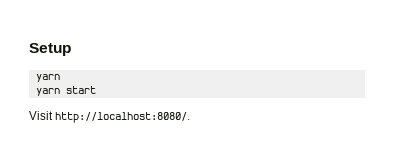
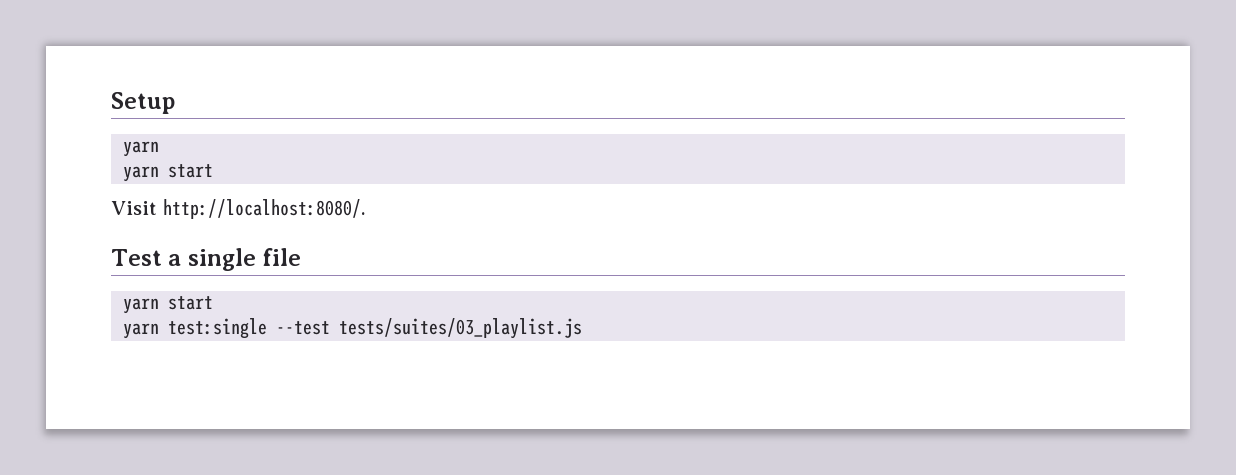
+ Test a single file
+ yarn start
+ yarn test:single --test tests/suites/03_playlist.js

